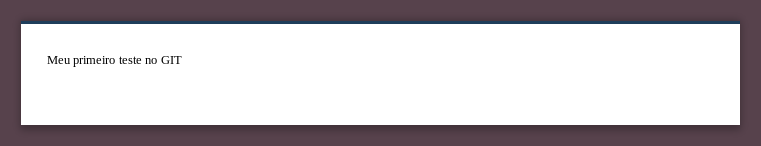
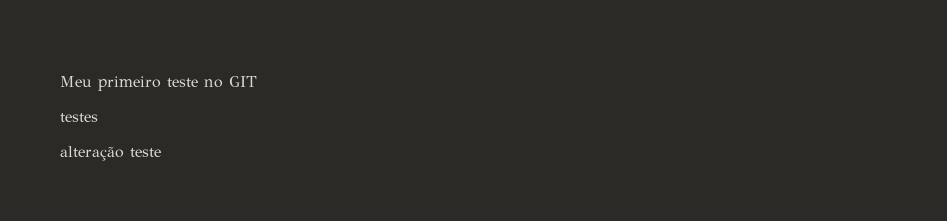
+ testes
+ alteração teste

